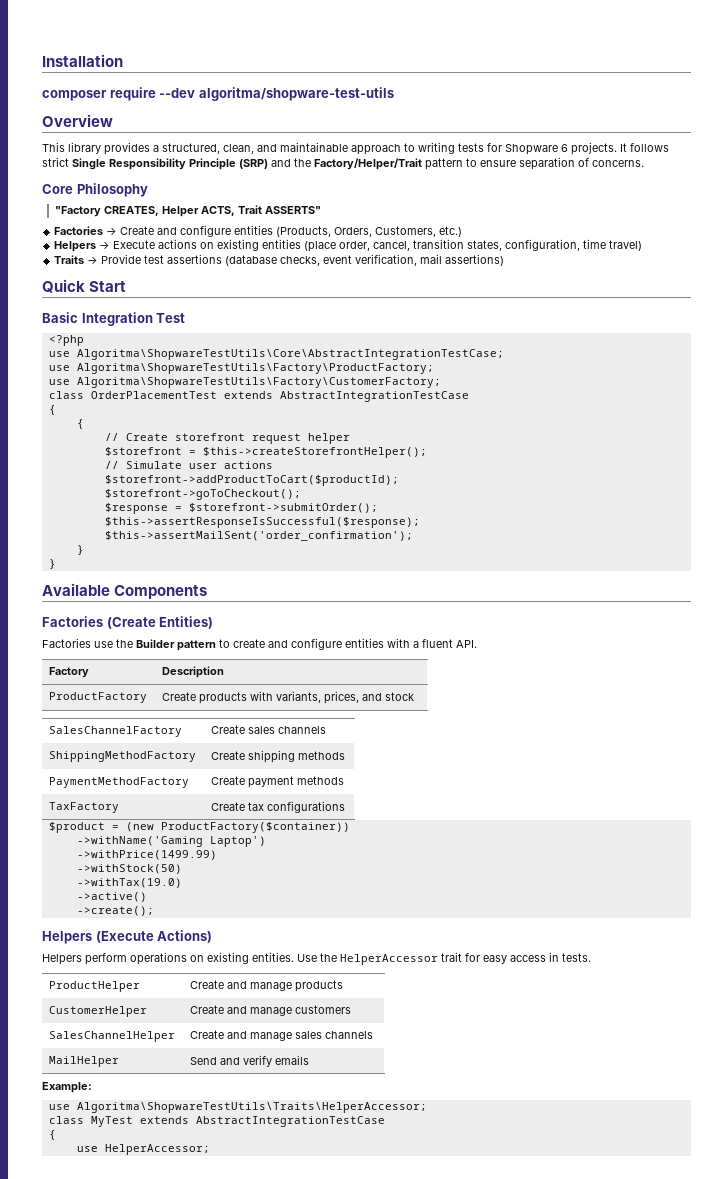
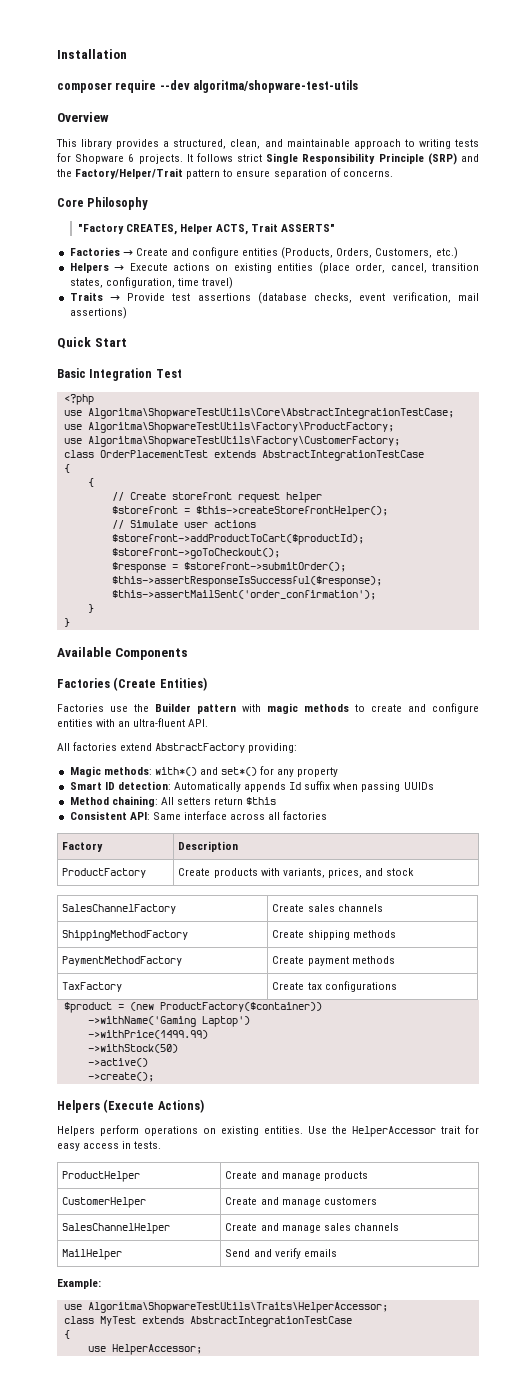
- Factories use the Builder pattern to create and configure entities with a fluent API.
+ Factories use the Builder pattern with magic methods to create and configure entities with an ultra-fluent API.
+ All factories extend AbstractFactory providing:
+ Magic methods: with*() and set*() for any property
+ Smart ID detection: Automatically appends Id suffix when passing UUIDs
+ Method chaining: All setters return $this
+ Consistent API: Same interface across all factories
- ->withTax(19.0)

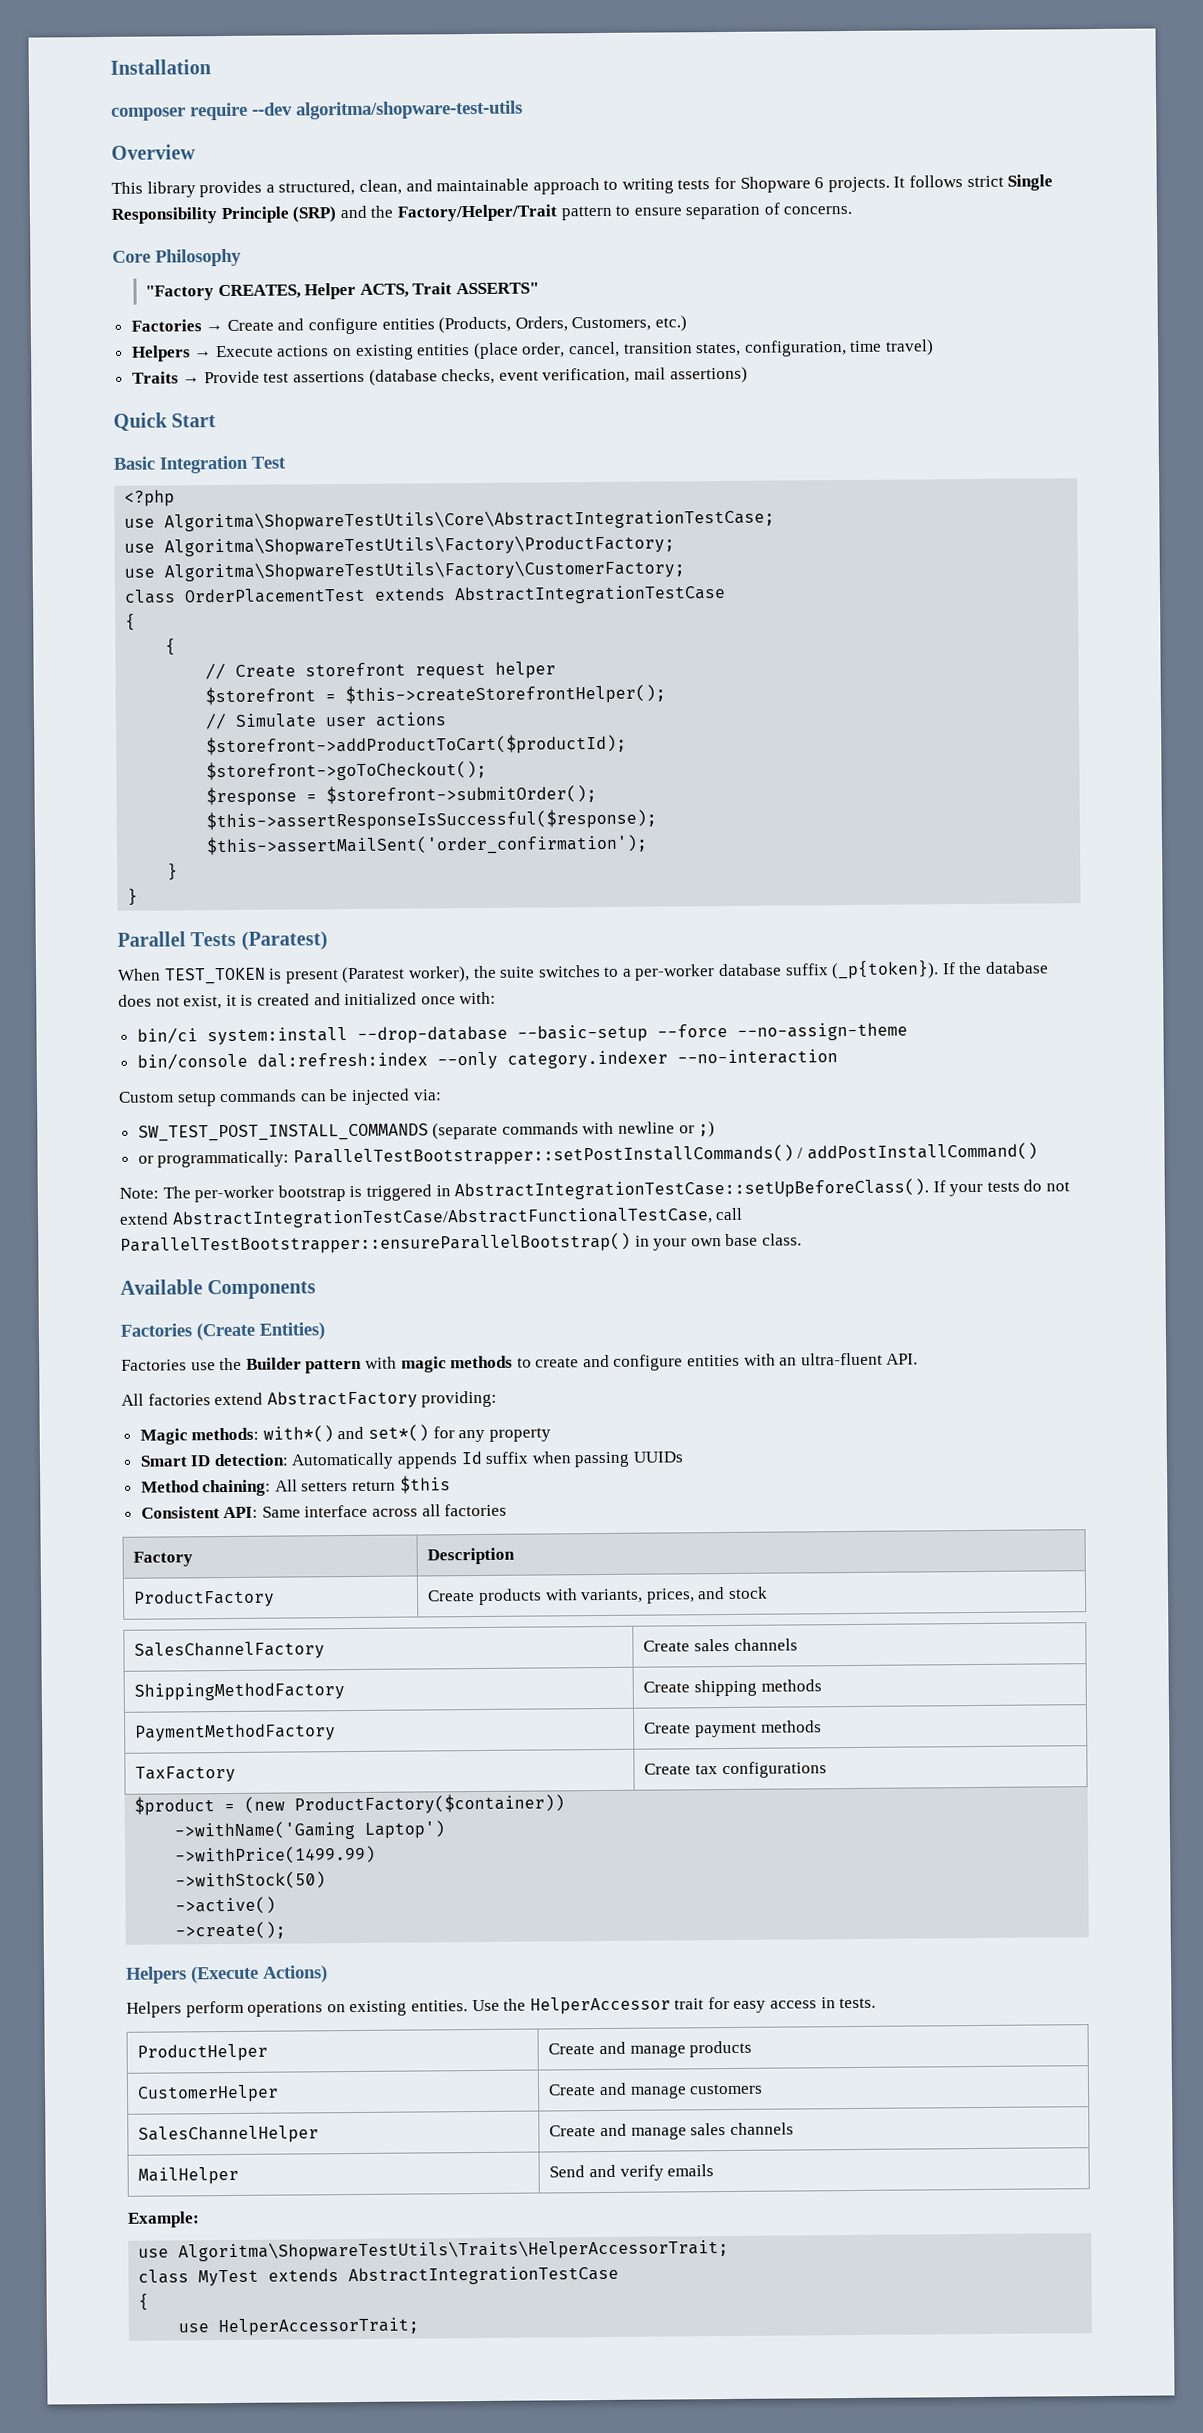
+ Parallel Tests (Paratest)
+ When TEST_TOKEN is present (Paratest worker), the suite switches to a per-worker database suffix (_p{token}). If the database does not exist, it is created and initialized once with:
+ bin/ci system:install --drop-database --basic-setup --force --no-assign-theme
+ bin/console dal:refresh:index --only category.indexer --no-interaction
+ Custom setup commands can be injected via:
+ SW_TEST_POST_INSTALL_COMMANDS (separate commands with newline or ;)
+ or programmatically: ParallelTestBootstrapper::setPostInstallCommands() / addPostInstallCommand()
+ Note: The per-worker bootstrap is triggered in AbstractIntegrationTestCase::setUpBeforeClass(). If your tests do not extend AbstractIntegrationTestCase/AbstractFunctionalTestCase, call ParallelTestBootstrapper::ensureParallelBootstrap() in your own base class.
- use Algoritma\ShopwareTestUtils\Traits\HelperAccessor;
+ use Algoritma\ShopwareTestUtils\Traits\HelperAccessorTrait;
- use HelperAccessor;
+ use HelperAccessorTrait;

